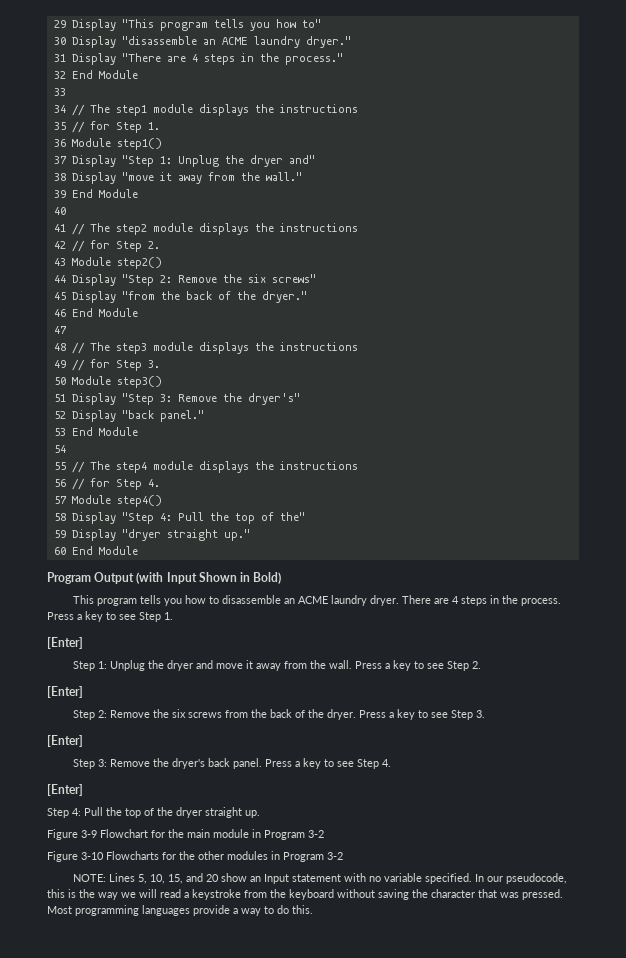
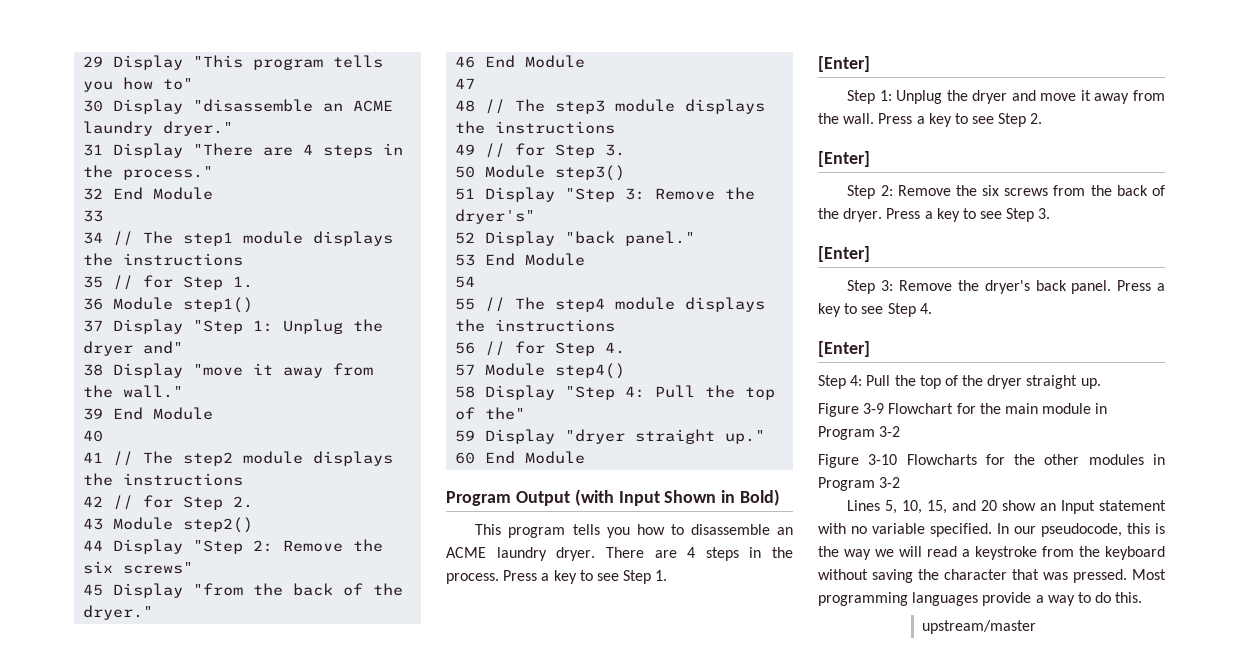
- NOTE: Lines 5, 10, 15, and 20 show an Input statement with no variable specified.
+ Lines 5, 10, 15, and 20 show an Input statement with no variable specified.
+ upstream/master

